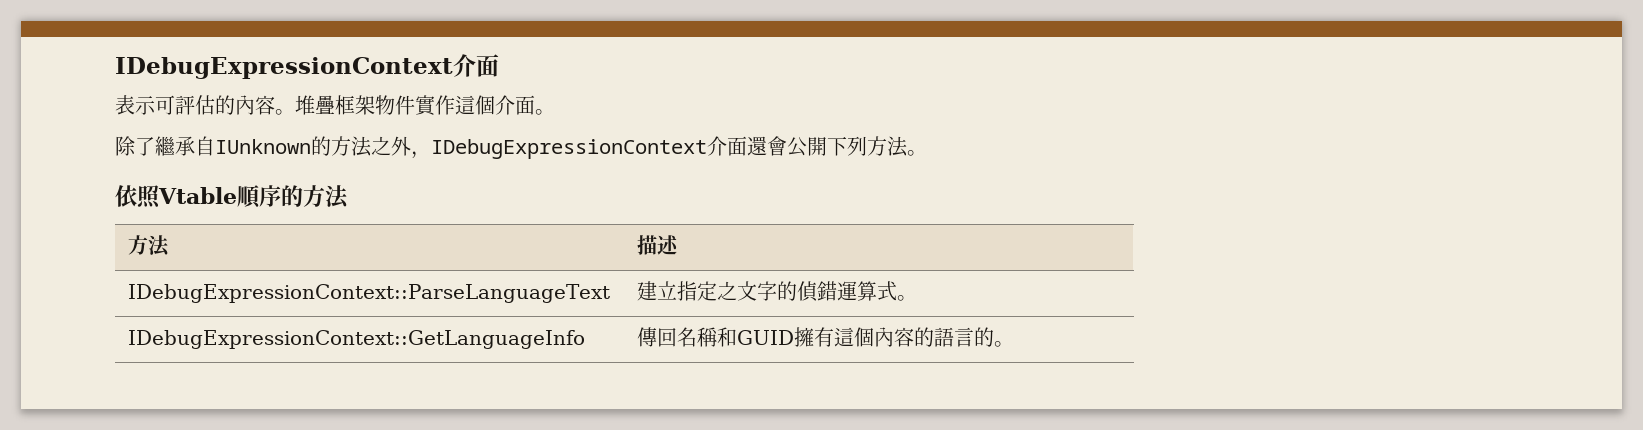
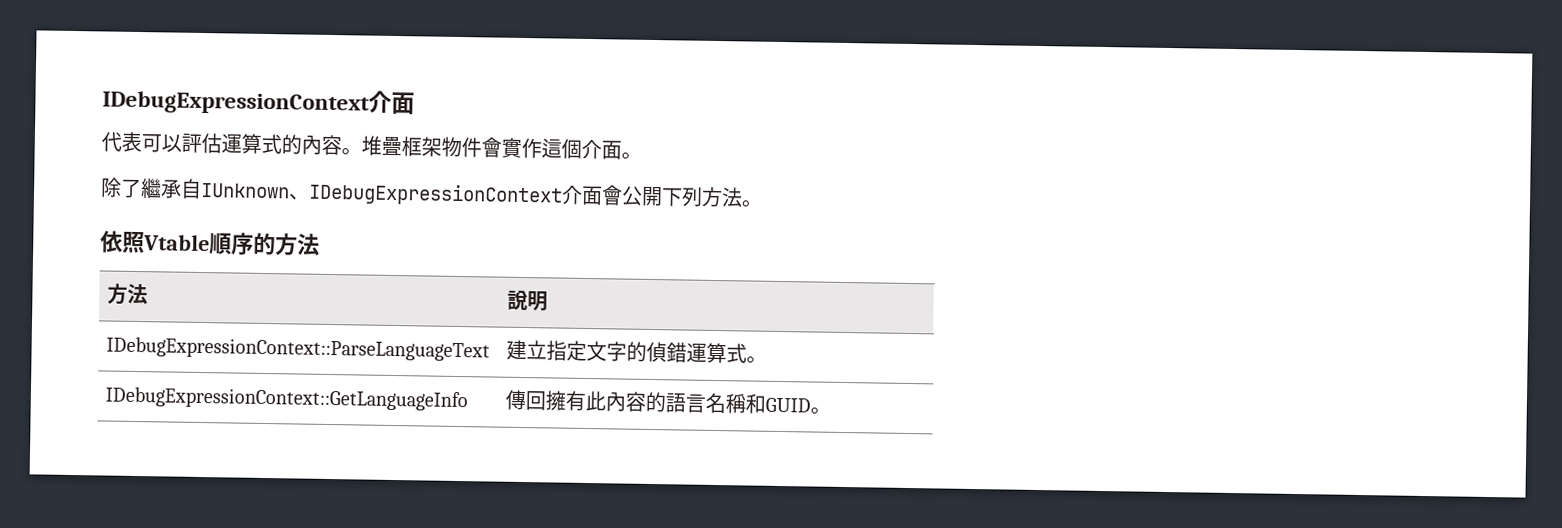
- 表示可評估的內容。
+ 代表可以評估運算式的內容。
- 堆疊框架物件實作這個介面。
+ 堆疊框架物件會實作這個介面。
- 除了繼承自IUnknown的方法之外，IDebugExpressionContext介面還會公開下列方法。
+ 除了繼承自IUnknown、IDebugExpressionContext介面會公開下列方法。
- 方法 | 描述
+ 方法 | 說明
- IDebugExpressionContext::ParseLanguageText | 建立指定之文字的偵錯運算式。
+ IDebugExpressionContext::ParseLanguageText | 建立指定文字的偵錯運算式。
- IDebugExpressionContext::GetLanguageInfo | 傳回名稱和GUID擁有這個內容的語言的。
+ IDebugExpressionContext::GetLanguageInfo | 傳回擁有此內容的語言名稱和GUID。

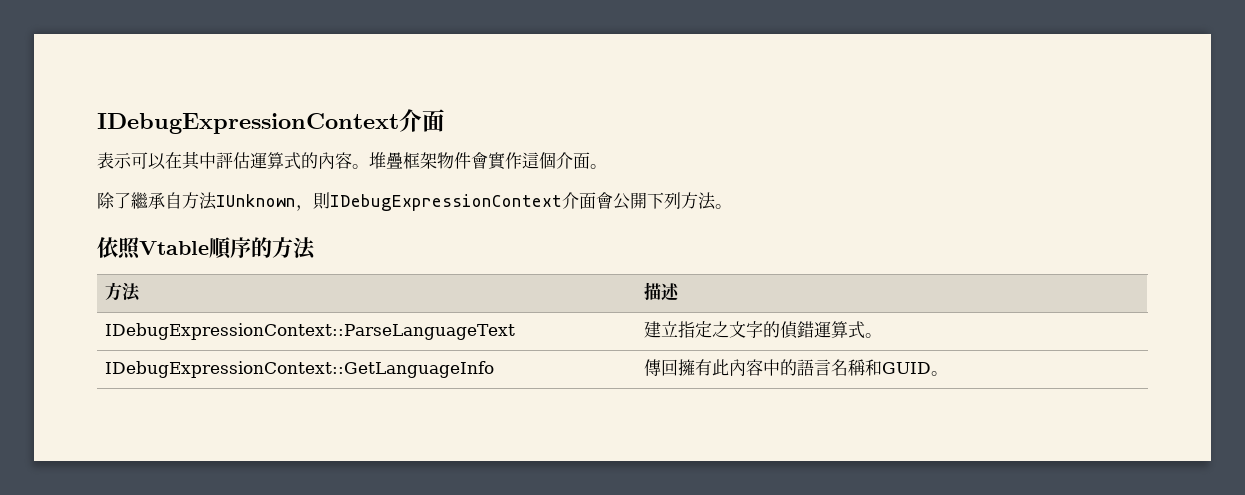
- 代表可以評估運算式的內容。
+ 表示可以在其中評估運算式的內容。
- 除了繼承自IUnknown、IDebugExpressionContext介面會公開下列方法。
+ 除了繼承自方法IUnknown，則IDebugExpressionContext介面會公開下列方法。
- 方法 | 說明
+ 方法 | 描述
- IDebugExpressionContext::ParseLanguageText | 建立指定文字的偵錯運算式。
+ IDebugExpressionContext::ParseLanguageText | 建立指定之文字的偵錯運算式。
- IDebugExpressionContext::GetLanguageInfo | 傳回擁有此內容的語言名稱和GUID。
+ IDebugExpressionContext::GetLanguageInfo | 傳回擁有此內容中的語言名稱和GUID。

